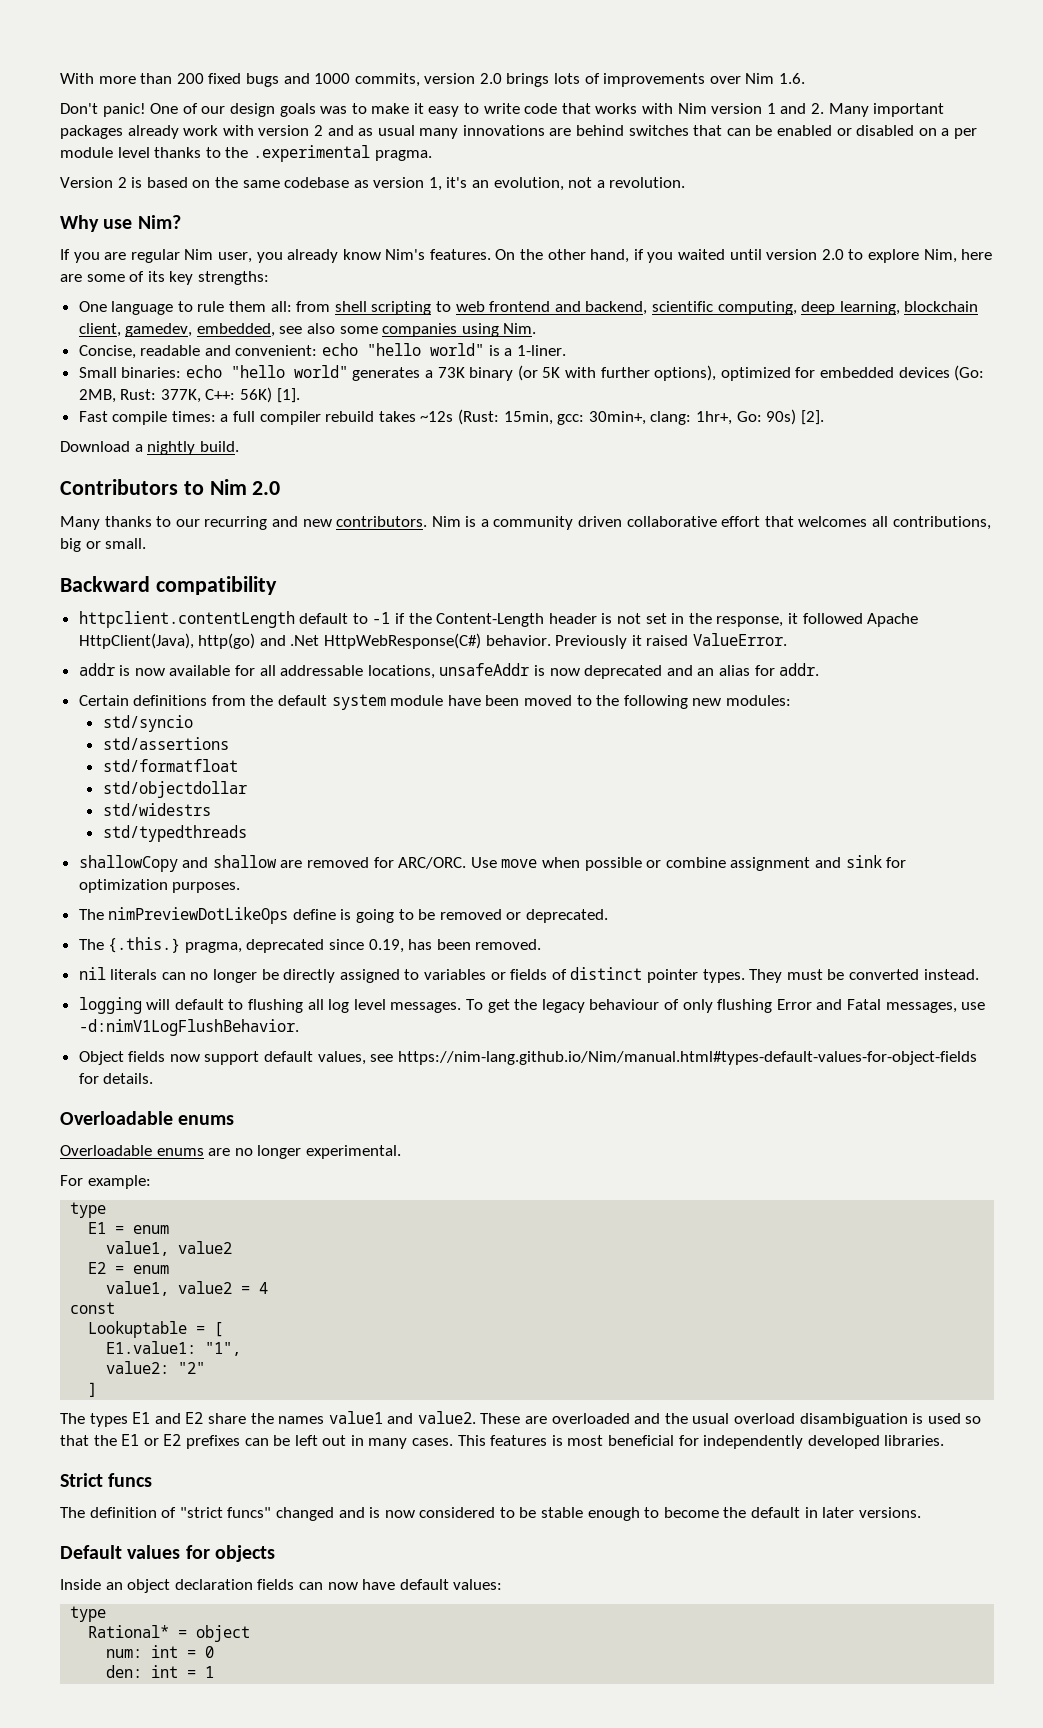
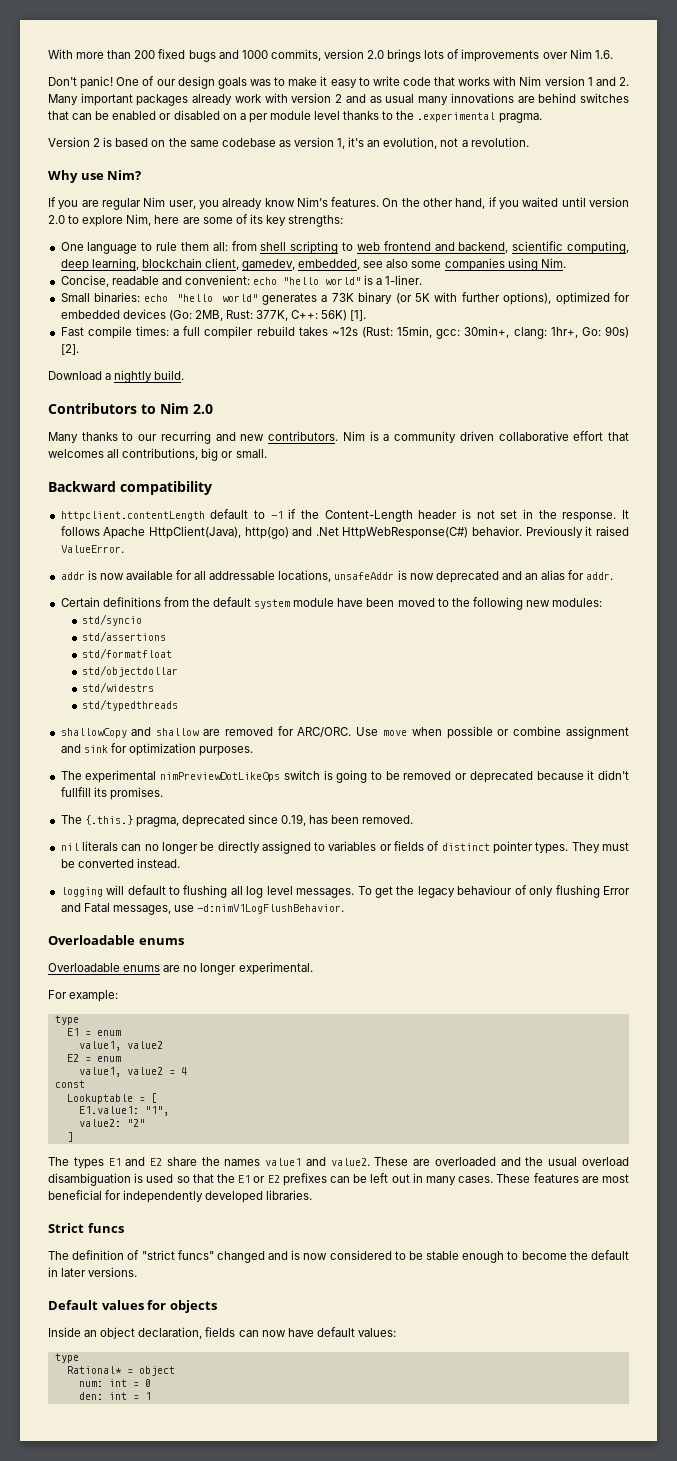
- httpclient.contentLength default to -1 if the Content-Length header is not set in the response, it followed Apache HttpClient(Java), http(go) and .Net HttpWebResponse(C#) behavior.
+ httpclient.contentLength default to -1 if the Content-Length header is not set in the response. It follows Apache HttpClient(Java), http(go) and .Net HttpWebResponse(C#) behavior.
- The nimPreviewDotLikeOps define is going to be removed or deprecated.
+ The experimental nimPreviewDotLikeOps switch is going to be removed or deprecated because it didn't fullfill its promises.
- Object fields now support default values, see https://nim-lang.github.io/Nim/manual.html#types-default-values-for-object-fields for details.
- This features is most beneficial for independently developed libraries.
+ These features are most beneficial for independently developed libraries.
- Inside an object declaration fields can now have default values:
+ Inside an object declaration, fields can now have default values:

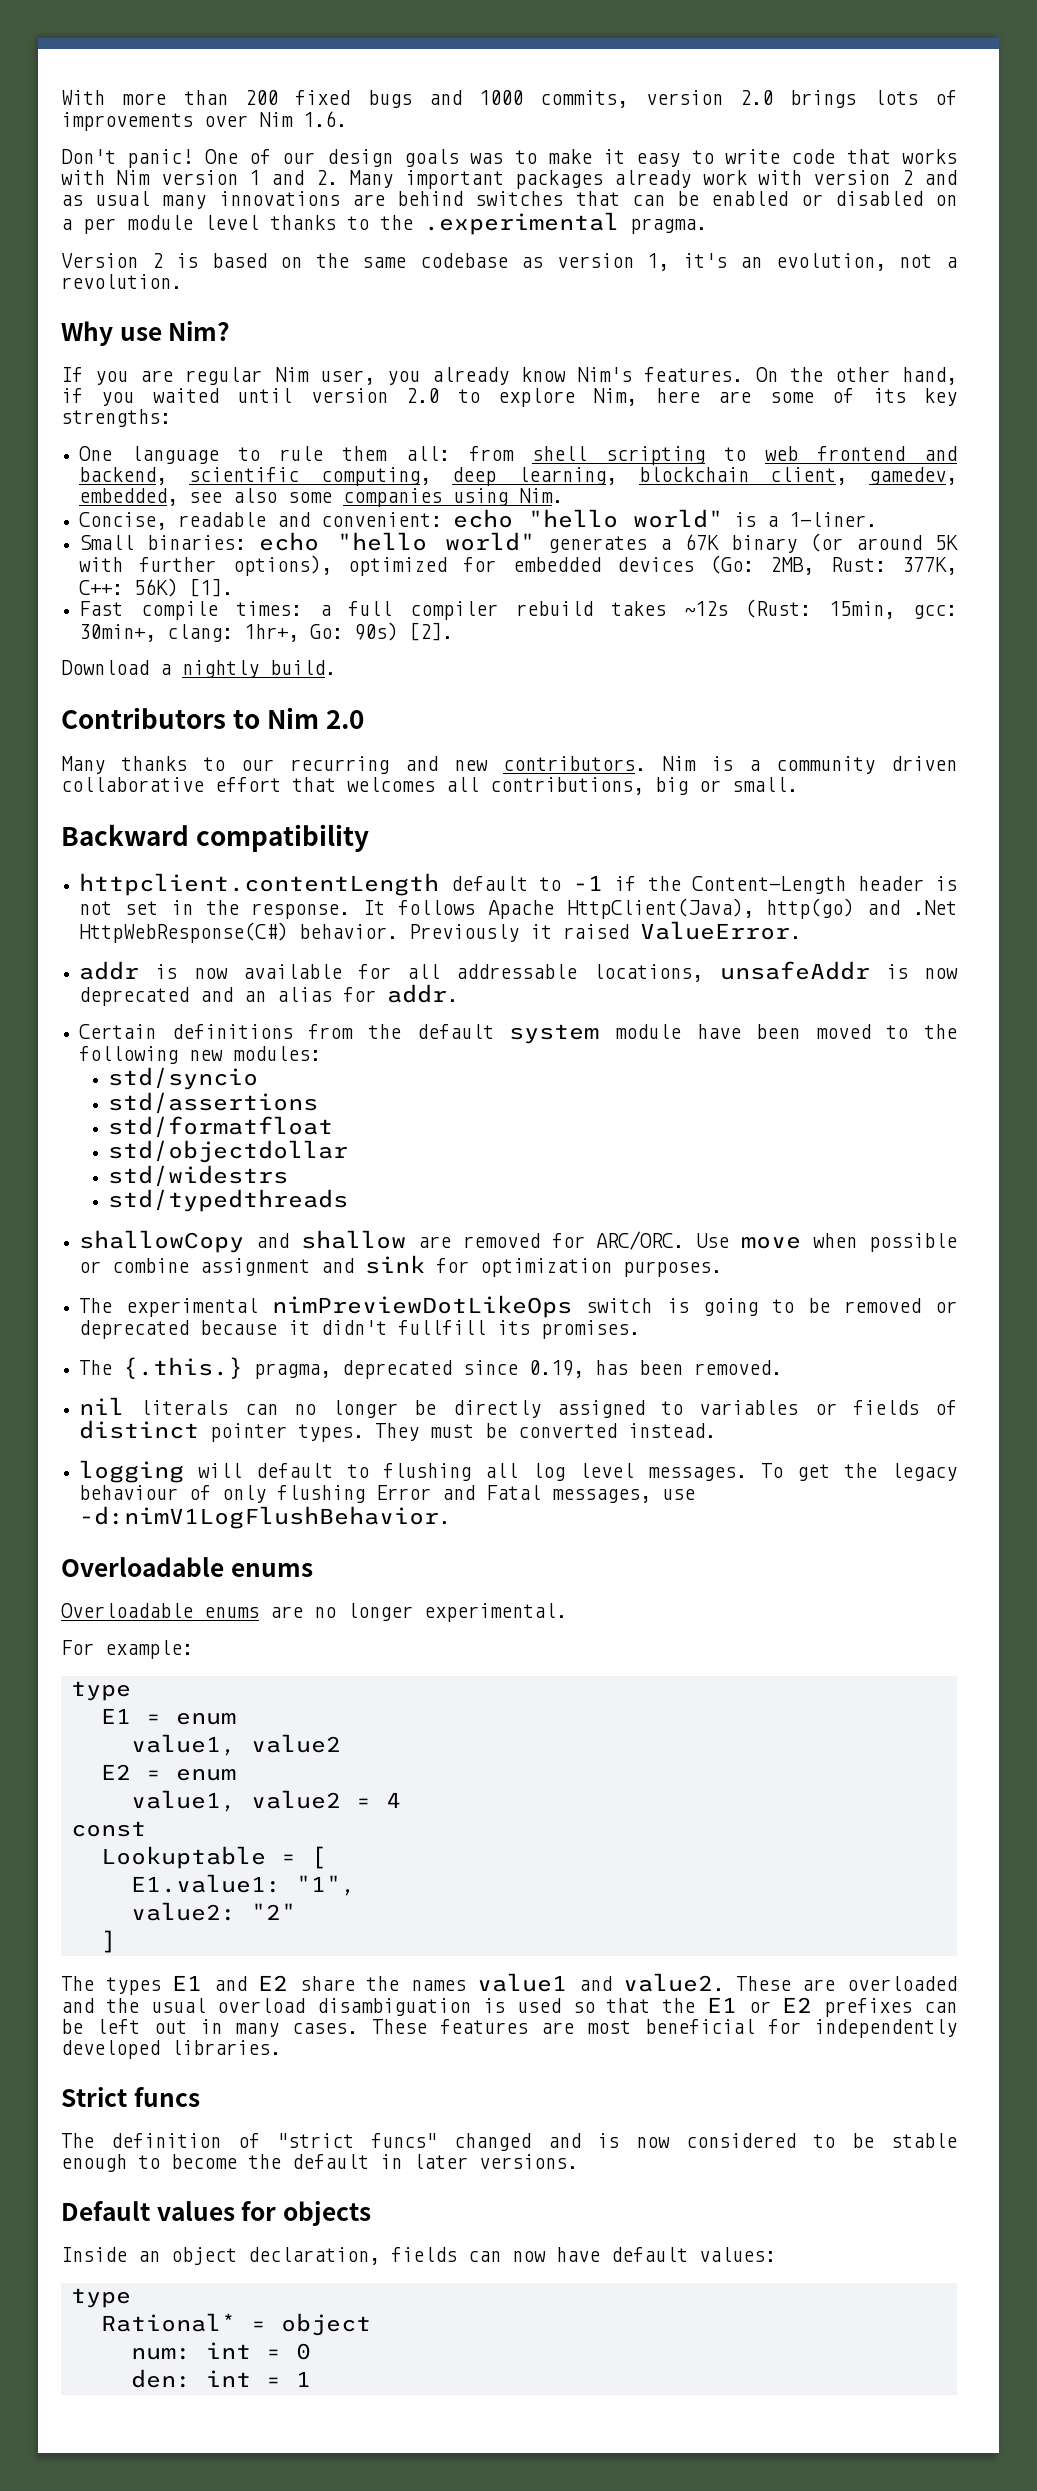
- Small binaries: echo "hello world" generates a 73K binary (or 5K with further options), optimized for embedded devices (Go: 2MB, Rust: 377K, C++: 56K) [1].
+ Small binaries: echo "hello world" generates a 67K binary (or around 5K with further options), optimized for embedded devices (Go: 2MB, Rust: 377K, C++: 56K) [1].

